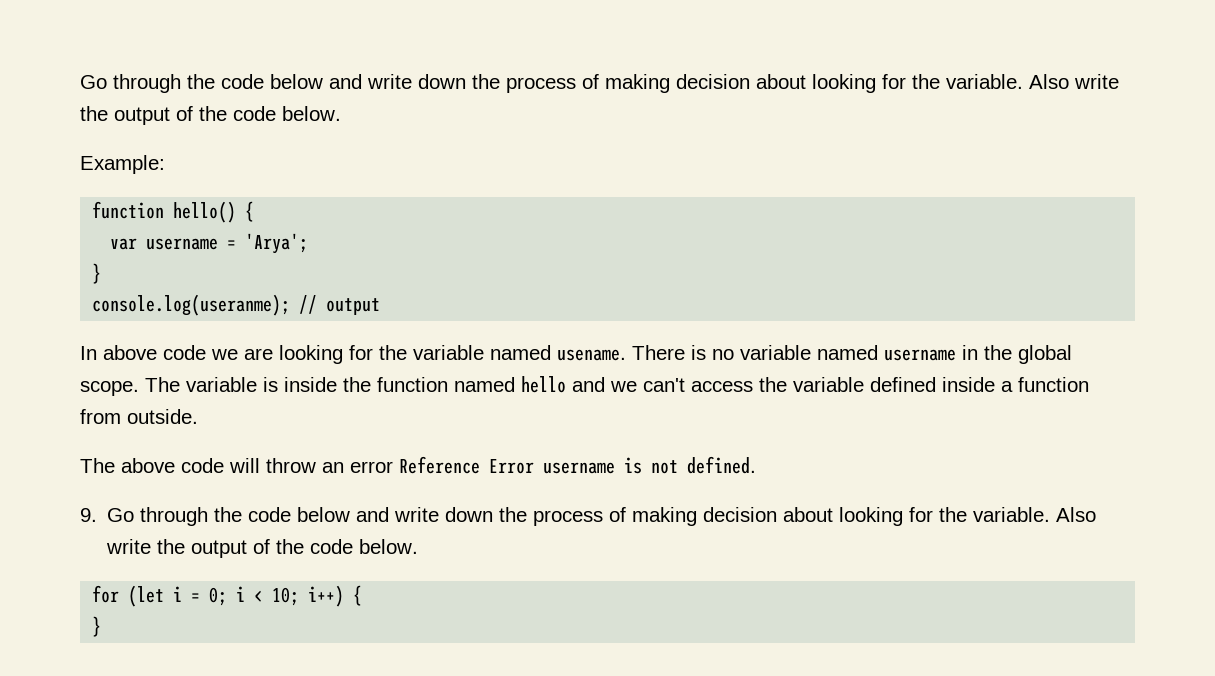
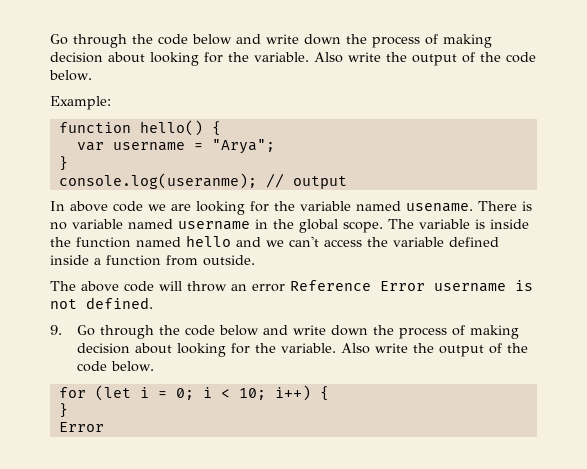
- var username = 'Arya';
+ var username = "Arya";
  for (let i = 0; i < 10; i++) {
  }
+ Error

